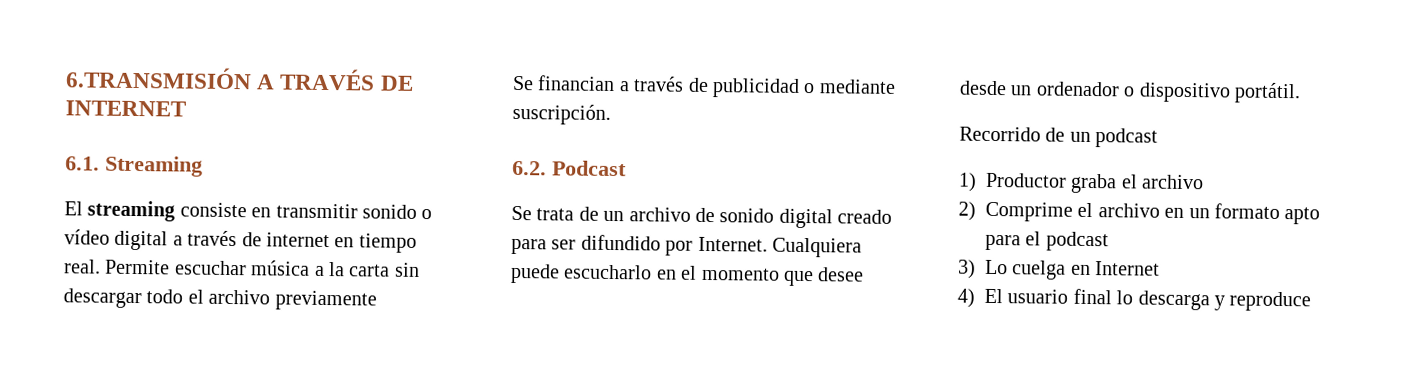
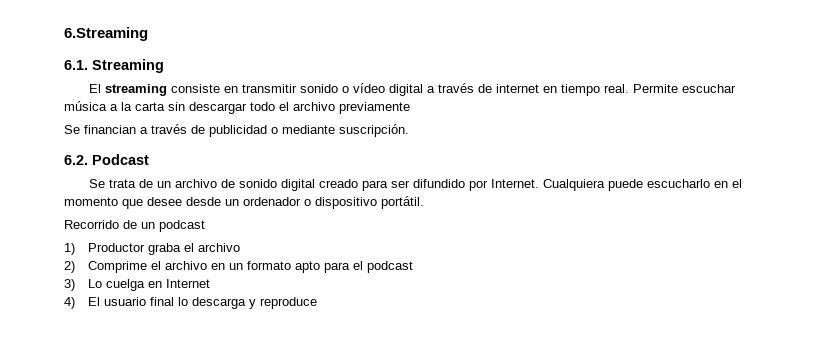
- 6.TRANSMISIÓN A TRAVÉS DE INTERNET
+ 6.Streaming

